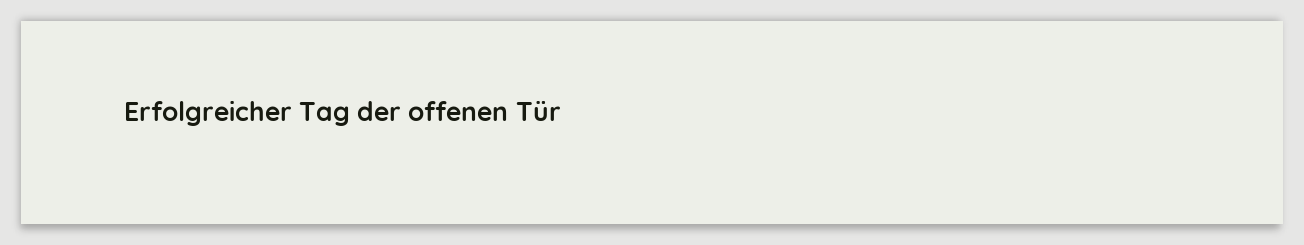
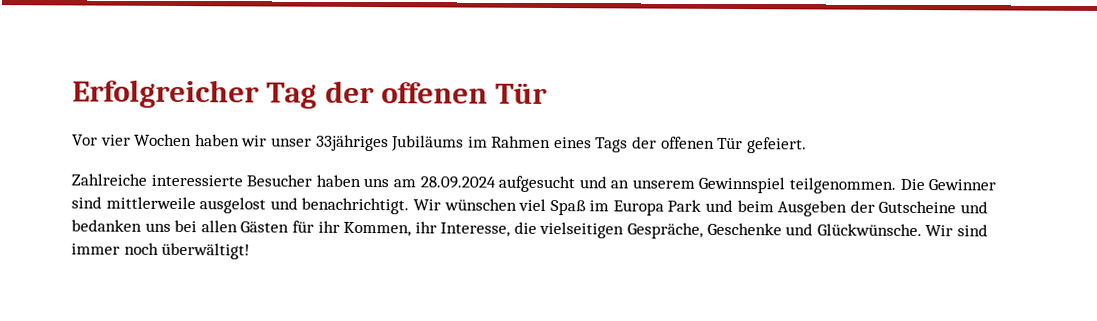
+ Vor vier Wochen haben wir unser 33jähriges Jubiläums im Rahmen eines Tags der offenen Tür gefeiert.
+ Zahlreiche interessierte Besucher haben uns am 28.09.2024 aufgesucht und an unserem Gewinnspiel teilgenommen. Die Gewinner sind mittlerweile ausgelost und benachrichtigt. Wir wünschen viel Spaß im Europa Park und beim Ausgeben der Gutscheine und bedanken uns bei allen Gästen für ihr Kommen, ihr Interesse, die vielseitigen Gespräche, Geschenke und Glückwünsche. Wir sind immer noch überwältigt!

